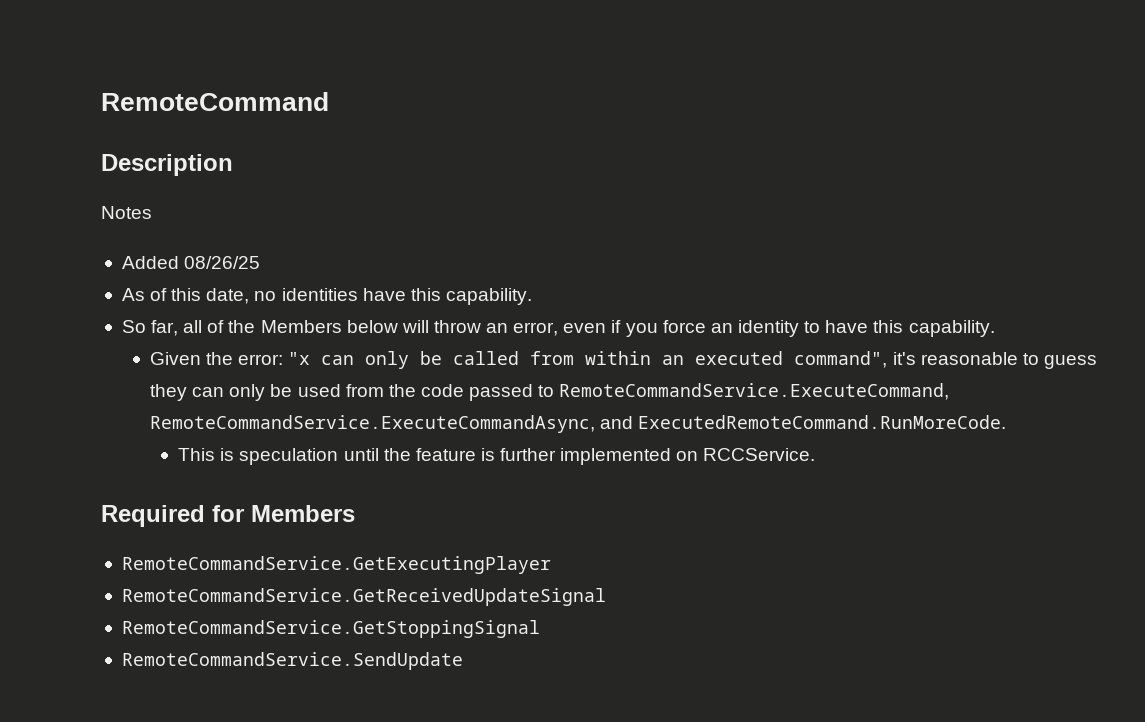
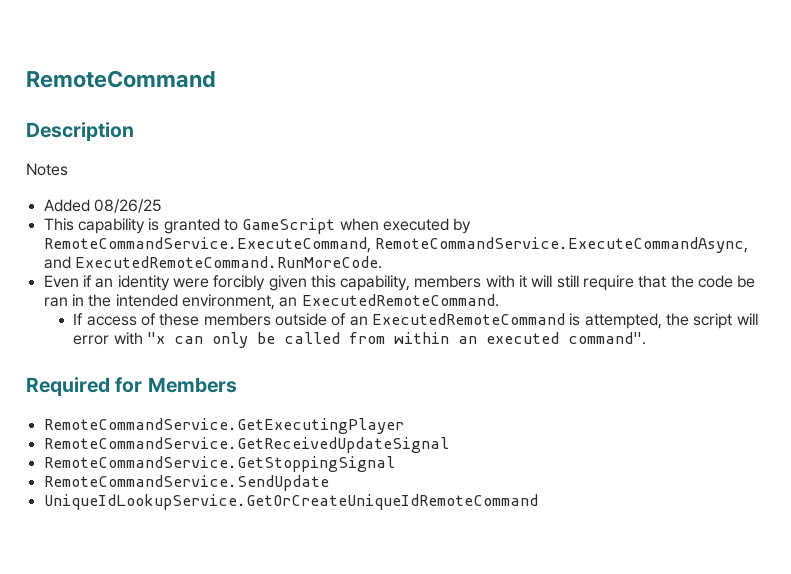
- As of this date, no identities have this capability.
- So far, all of the Members below will throw an error, even if you force an identity to have this capability.
- Given the error: "x can only be called from within an executed command", it's reasonable to guess they can only be used from the code passed to RemoteCommandService.ExecuteCommand, RemoteCommandService.ExecuteCommandAsync, and ExecutedRemoteCommand.RunMoreCode.
- This is speculation until the feature is further implemented on RCCService.
+ This capability is granted to GameScript when executed by RemoteCommandService.ExecuteCommand, RemoteCommandService.ExecuteCommandAsync, and ExecutedRemoteCommand.RunMoreCode.
+ Even if an identity were forcibly given this capability, members with it will still require that the code be ran in the intended environment, an ExecutedRemoteCommand.
+ If access of these members outside of an ExecutedRemoteCommand is attempted, the script will error with "x can only be called from within an executed command".
+ UniqueIdLookupService.GetOrCreateUniqueIdRemoteCommand

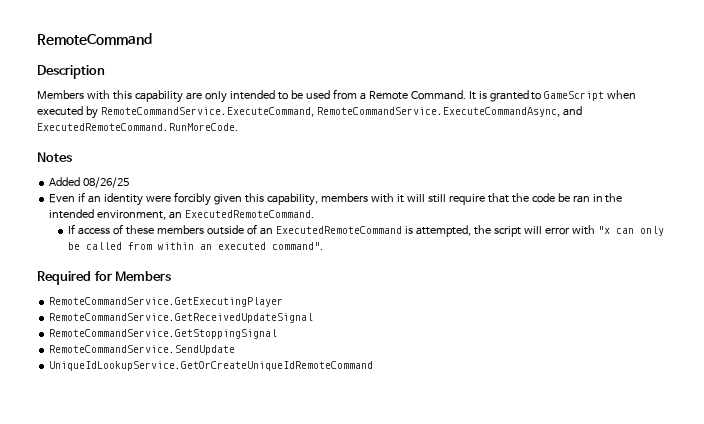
- Notes
- Added 08/26/25
- This capability is granted to GameScript when executed by RemoteCommandService.ExecuteCommand, RemoteCommandService.ExecuteCommandAsync, and ExecutedRemoteCommand.RunMoreCode.
+ Members with this capability are only intended to be used from a Remote Command. It is granted to GameScript when executed by RemoteCommandService.ExecuteCommand, RemoteCommandService.ExecuteCommandAsync, and ExecutedRemoteCommand.RunMoreCode.
+ Notes
+ Added 08/26/25

